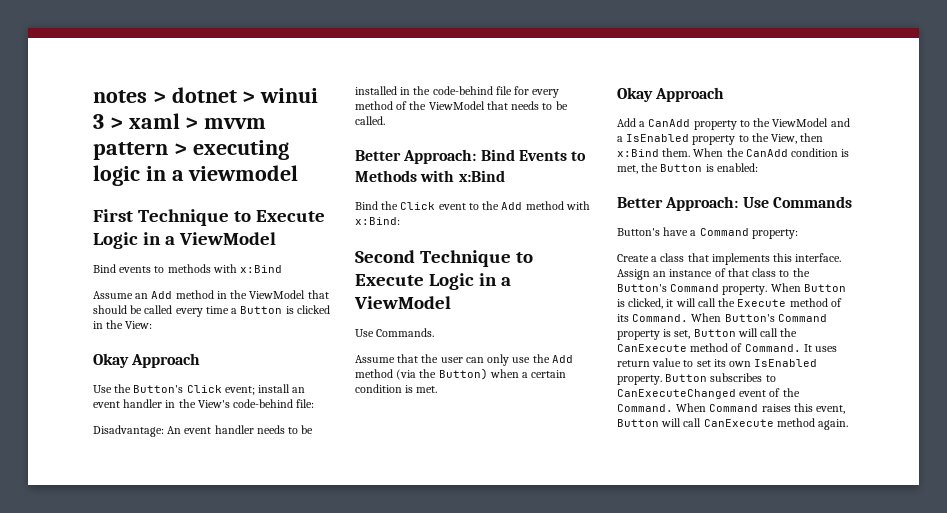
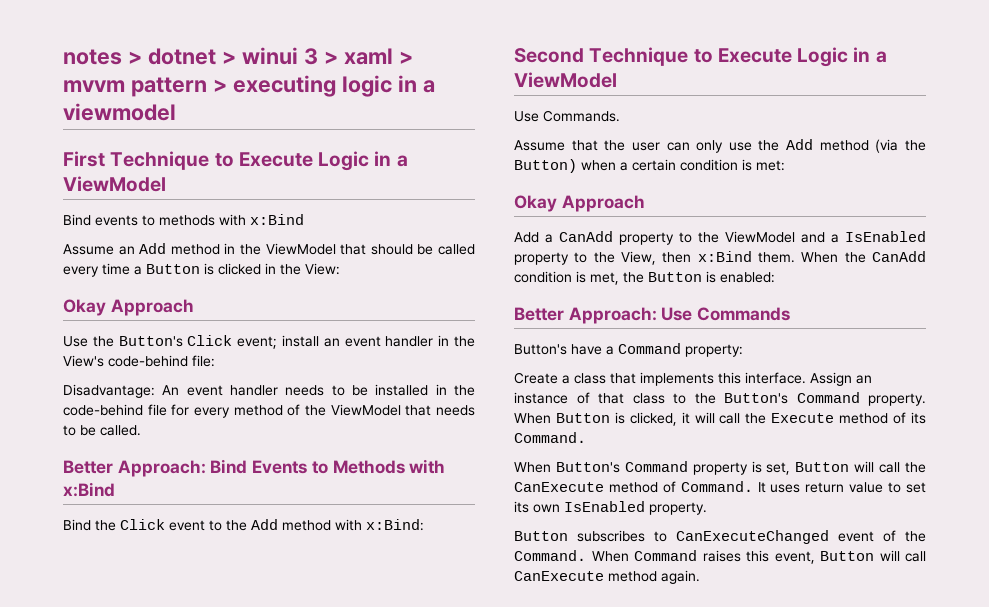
- Assume that the user can only use the Add method (via the Button) when a certain condition is met.
+ Assume that the user can only use the Add method (via the Button) when a certain condition is met:
- When Button is clicked, it will call the Execute method of its Command. When Button's Command property is set, Button will call the CanExecute method of Command.
+ When Button is clicked, it will call the Execute method of its Command.
+ When Button's Command property is set, Button will call the CanExecute method of Command.
- It uses return value to set its own IsEnabled property. Button subscribes to CanExecuteChanged event of the Command.
+ It uses return value to set its own IsEnabled property.
+ Button subscribes to CanExecuteChanged event of the Command.

